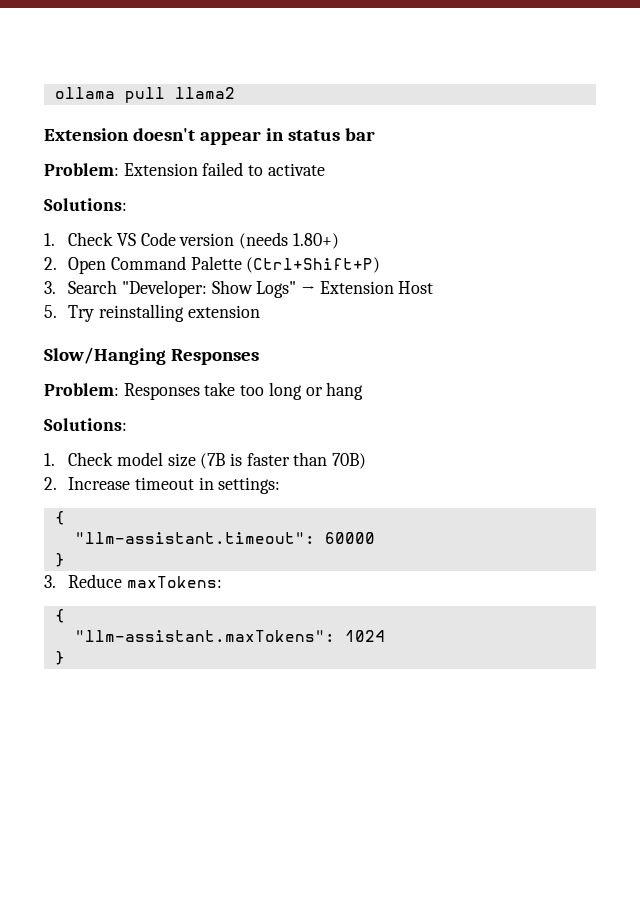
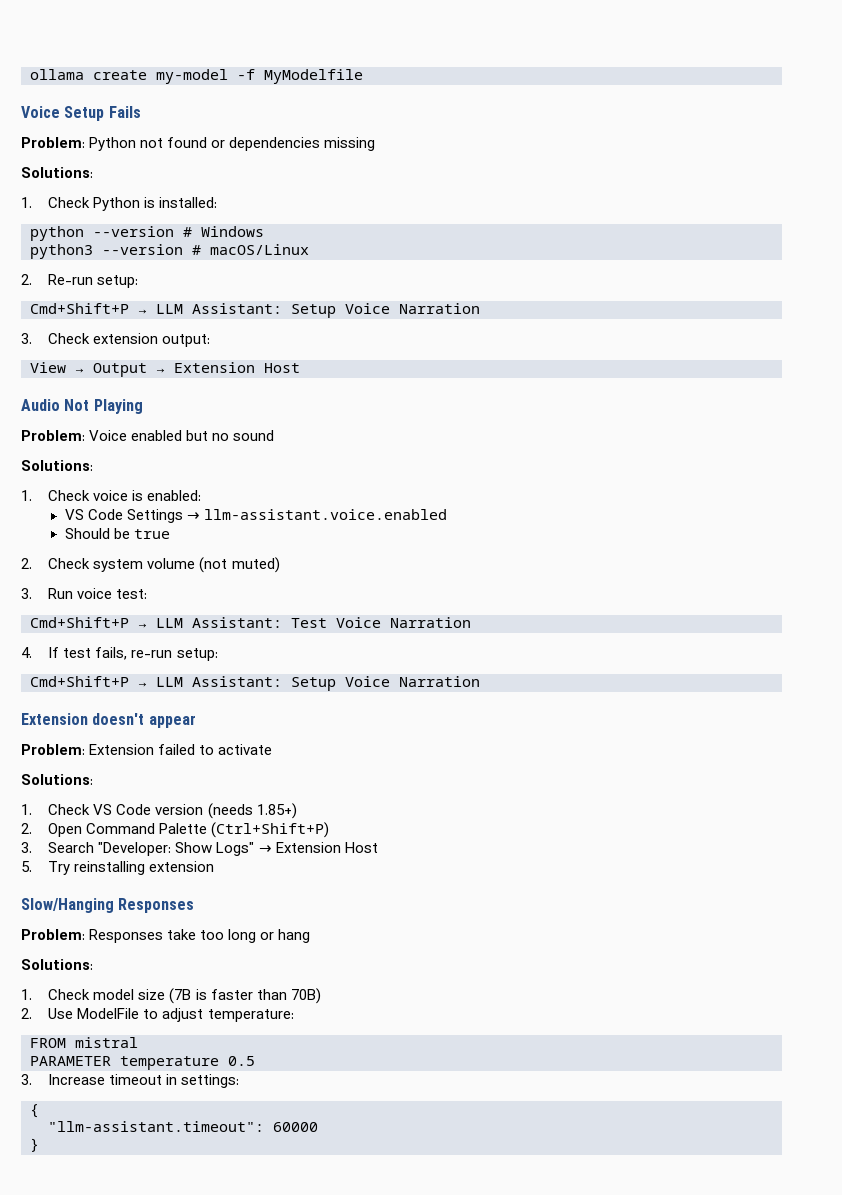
- ollama pull llama2
+ ollama create my-model -f MyModelfile
+ Voice Setup Fails
+ Problem: Python not found or dependencies missing
+ Solutions:
+ 1. Check Python is installed:
+ python --version # Windows
+ python3 --version # macOS/Linux
+ 2. Re-run setup:
+ Cmd+Shift+P → LLM Assistant: Setup Voice Narration
+ 3. Check extension output:
+ View → Output → Extension Host
+ Audio Not Playing
+ Problem: Voice enabled but no sound
+ Solutions:
+ 1. Check voice is enabled:
+ VS Code Settings → llm-assistant.voice.enabled
+ Should be true
+ 2. Check system volume (not muted)
+ 3. Run voice test:
+ Cmd+Shift+P → LLM Assistant: Test Voice Narration
+ 4. If test fails, re-run setup:
+ Cmd+Shift+P → LLM Assistant: Setup Voice Narration
- Extension doesn't appear in status bar
+ Extension doesn't appear
- 1. Check VS Code version (needs 1.80+)
+ 1. Check VS Code version (needs 1.85+)
- 2. Increase timeout in settings:
+ 2. Use ModelFile to adjust temperature:
+ FROM mistral
+ PARAMETER temperature 0.5
+ 3. Increase timeout in settings:
- 3. Reduce maxTokens:
- {
- "llm-assistant.maxTokens": 1024
- }

